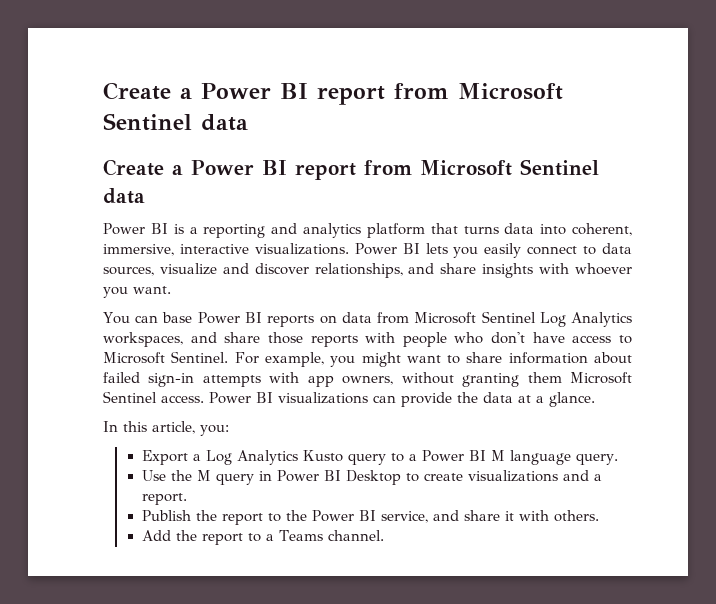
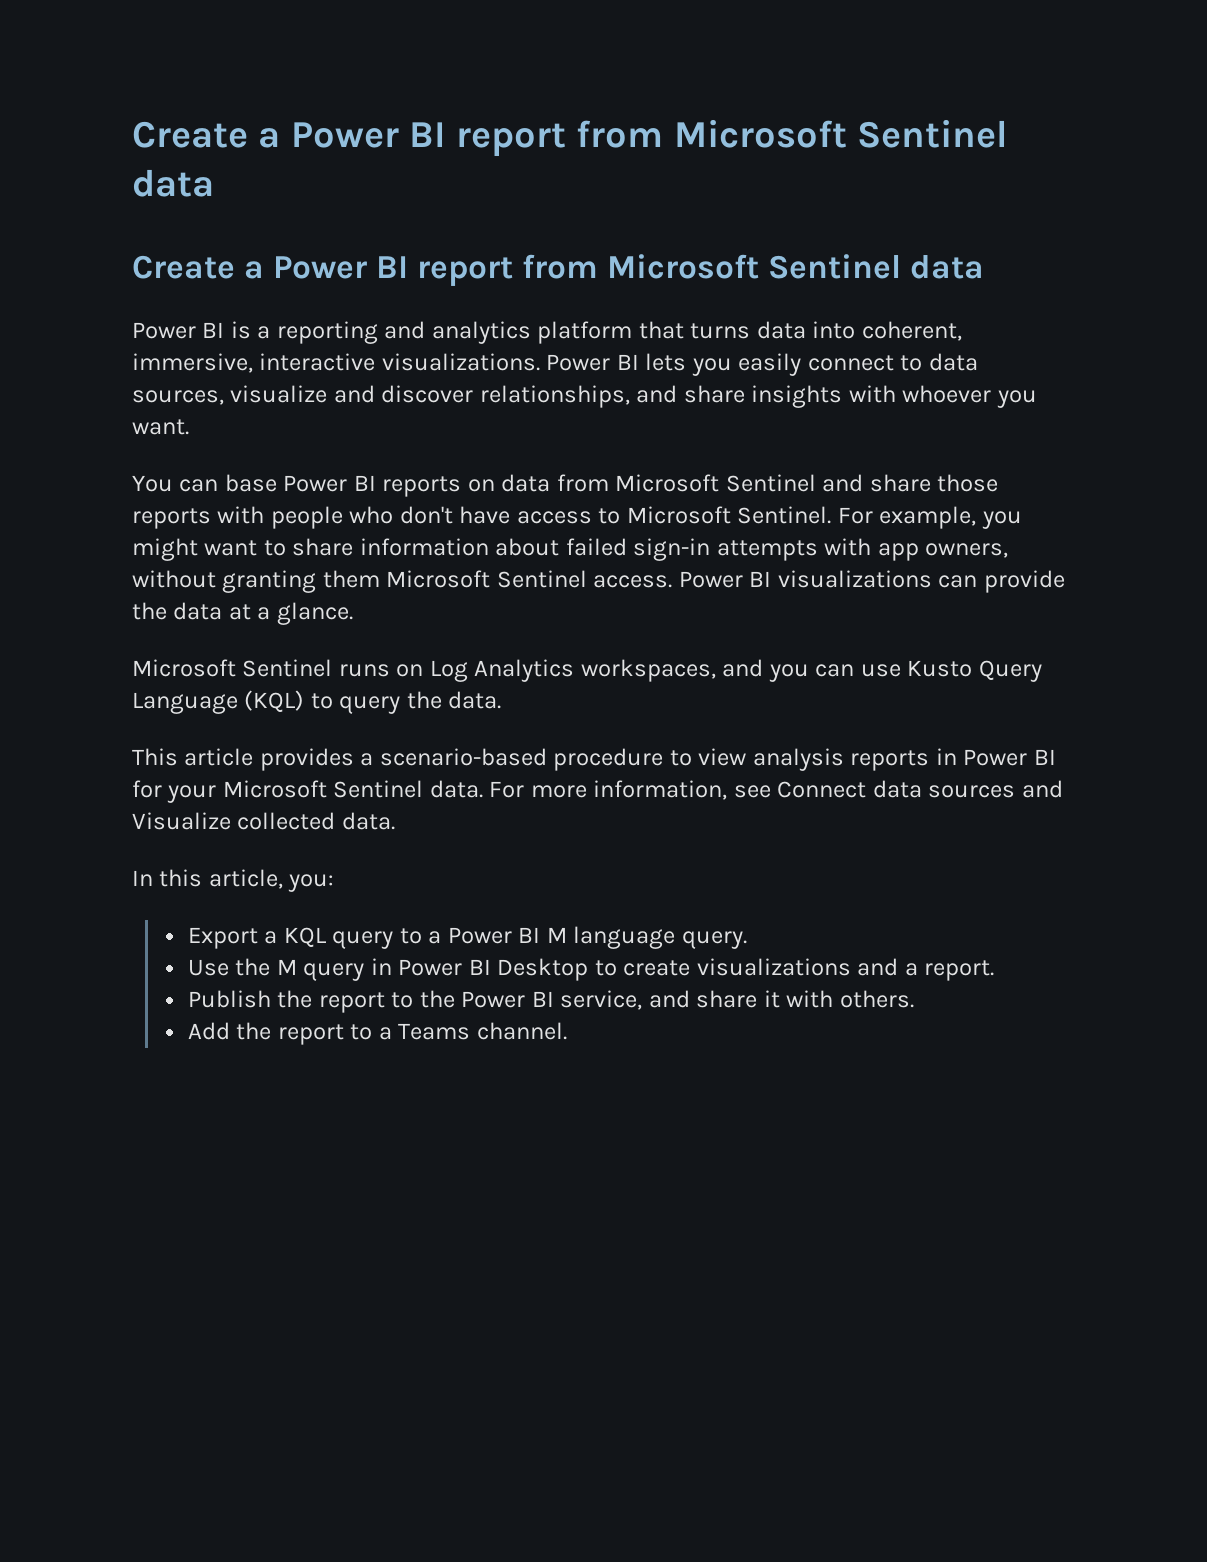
- You can base Power BI reports on data from Microsoft Sentinel Log Analytics workspaces, and share those reports with people who don't have access to Microsoft Sentinel.
+ You can base Power BI reports on data from Microsoft Sentinel and share those reports with people who don't have access to Microsoft Sentinel.
+ Microsoft Sentinel runs on Log Analytics workspaces, and you can use Kusto Query Language (KQL) to query the data.
+ This article provides a scenario-based procedure to view analysis reports in Power BI for your Microsoft Sentinel data. For more information, see Connect data sources and Visualize collected data.
- Export a Log Analytics Kusto query to a Power BI M language query.
+ Export a KQL query to a Power BI M language query.

